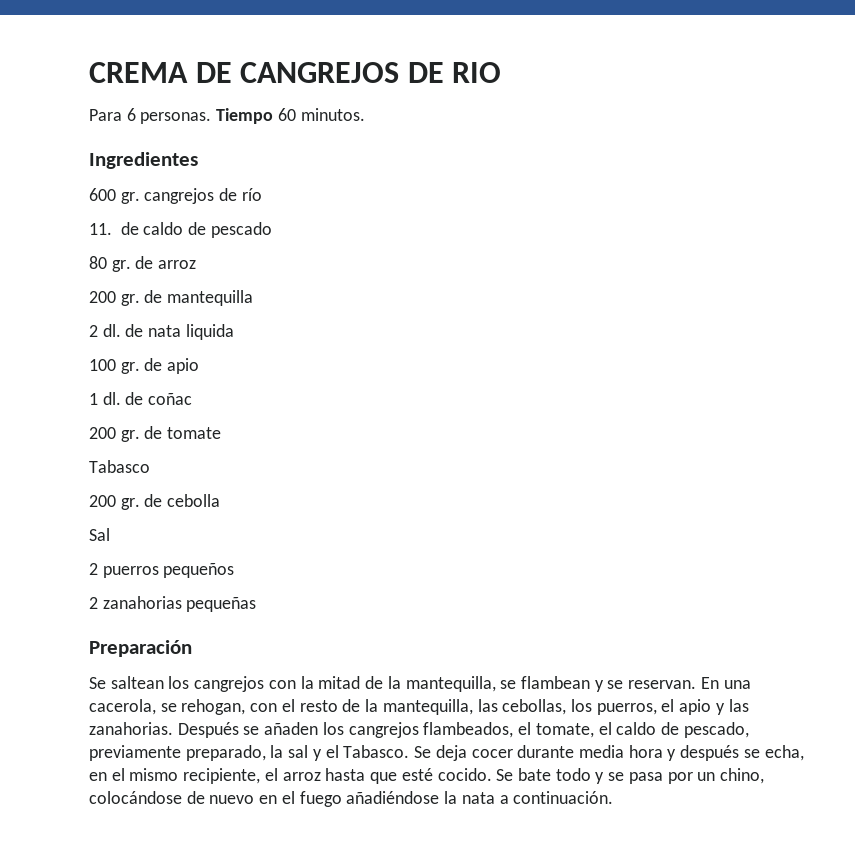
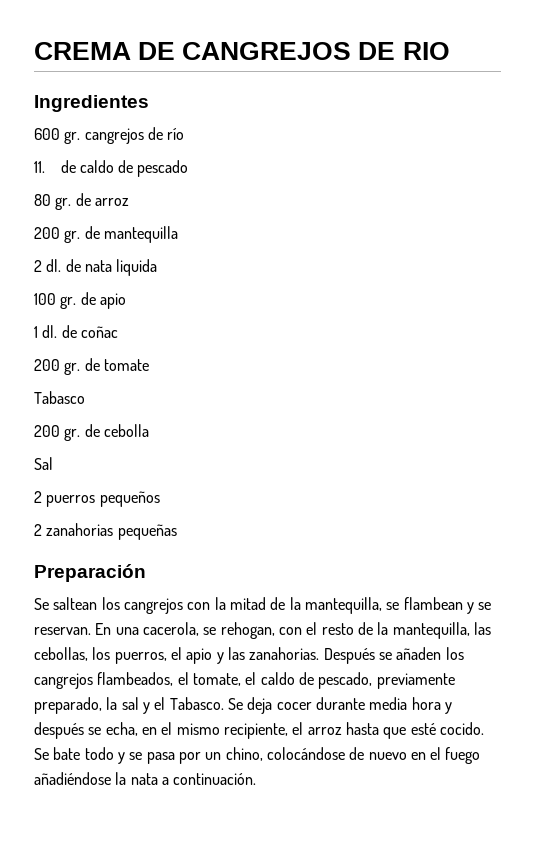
- Para 6 personas. Tiempo 60 minutos.

